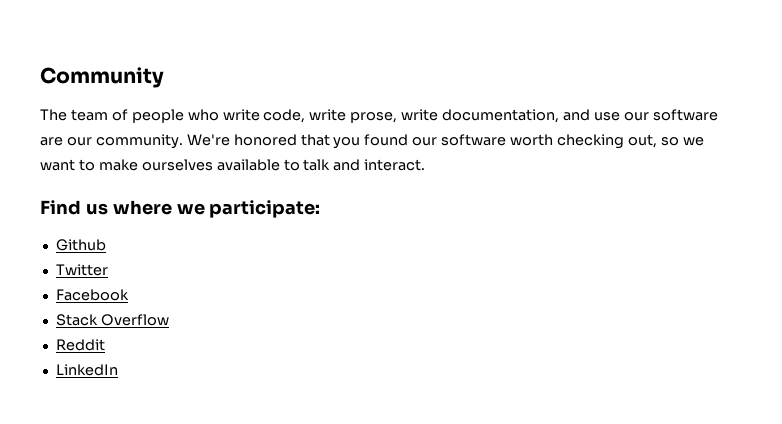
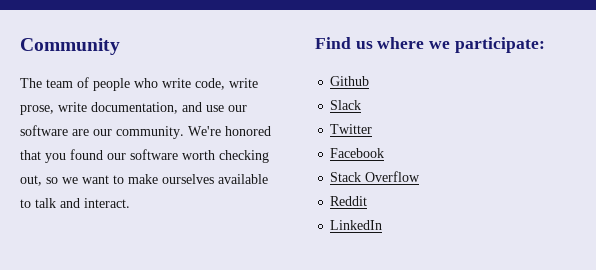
+ Slack

